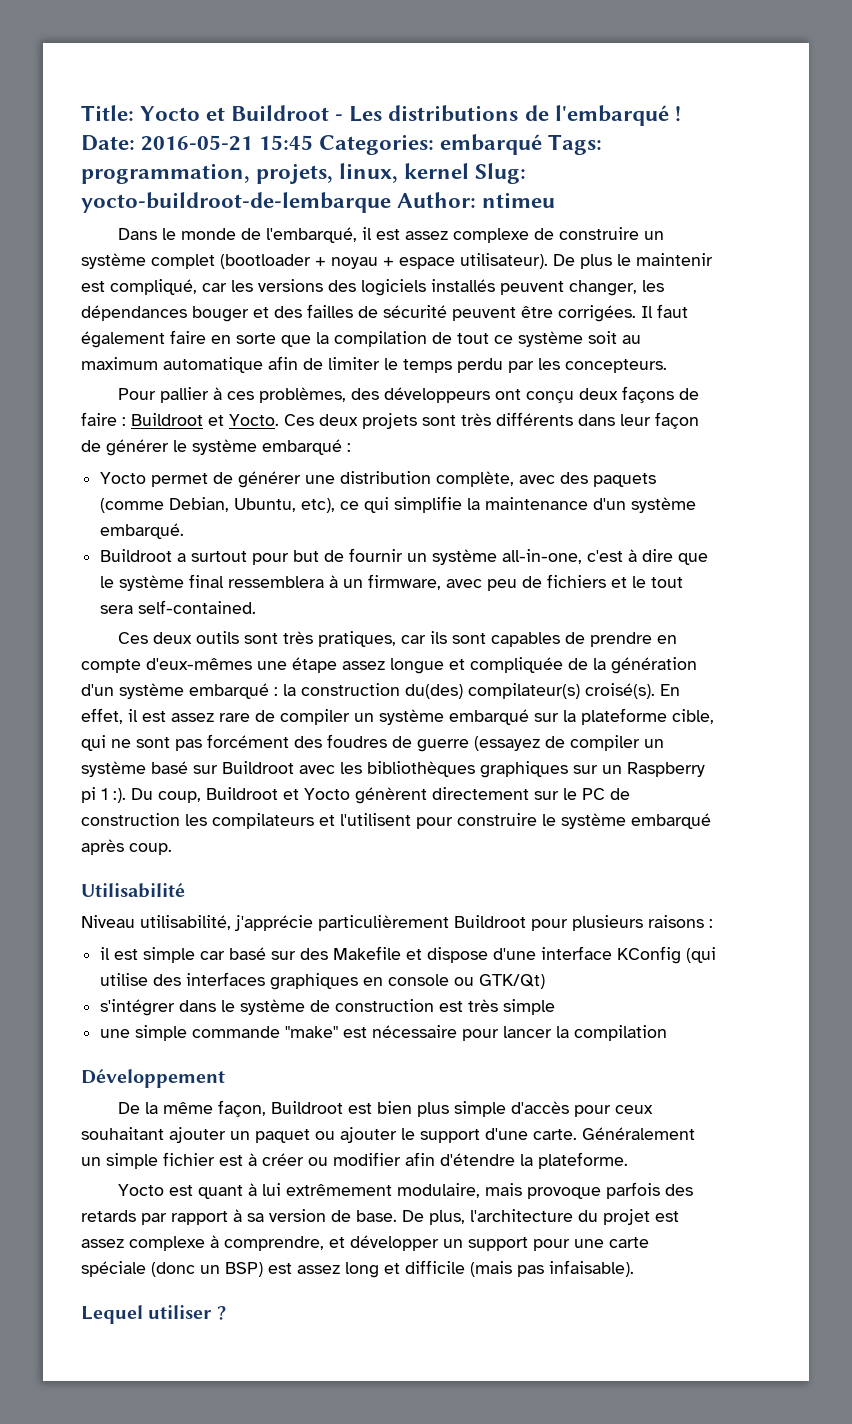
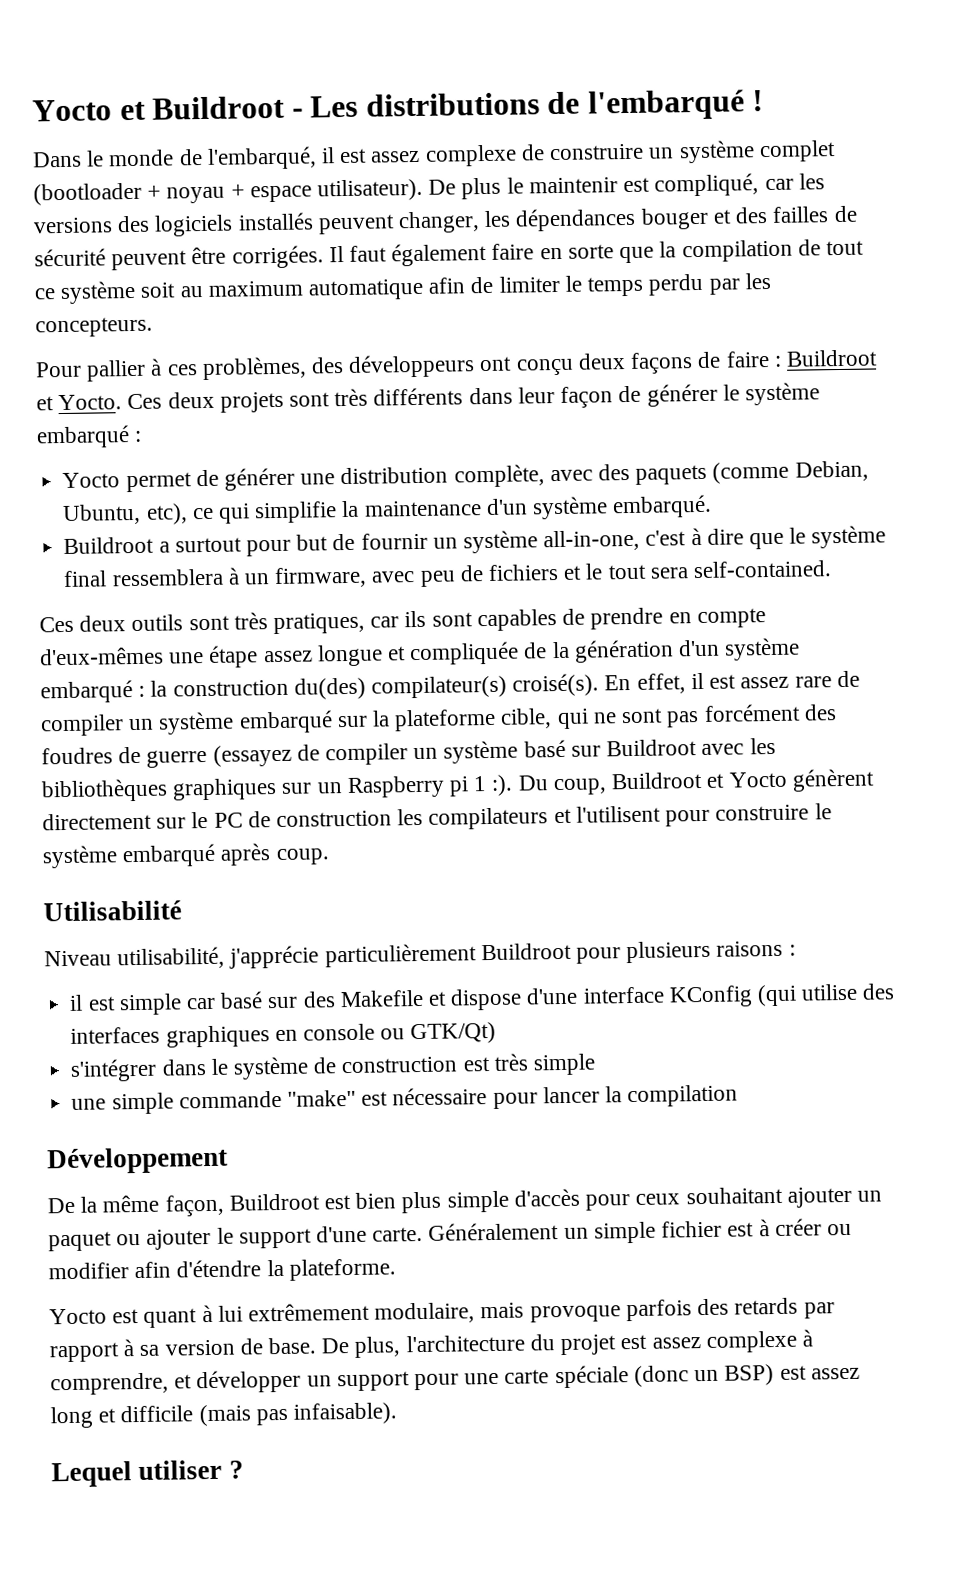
- Title: Yocto et Buildroot - Les distributions de l'embarqué ! Date: 2016-05-21 15:45 Categories: embarqué Tags: programmation, projets, linux, kernel Slug: yocto-buildroot-de-lembarque Author: ntimeu
+ Yocto et Buildroot - Les distributions de l'embarqué !

